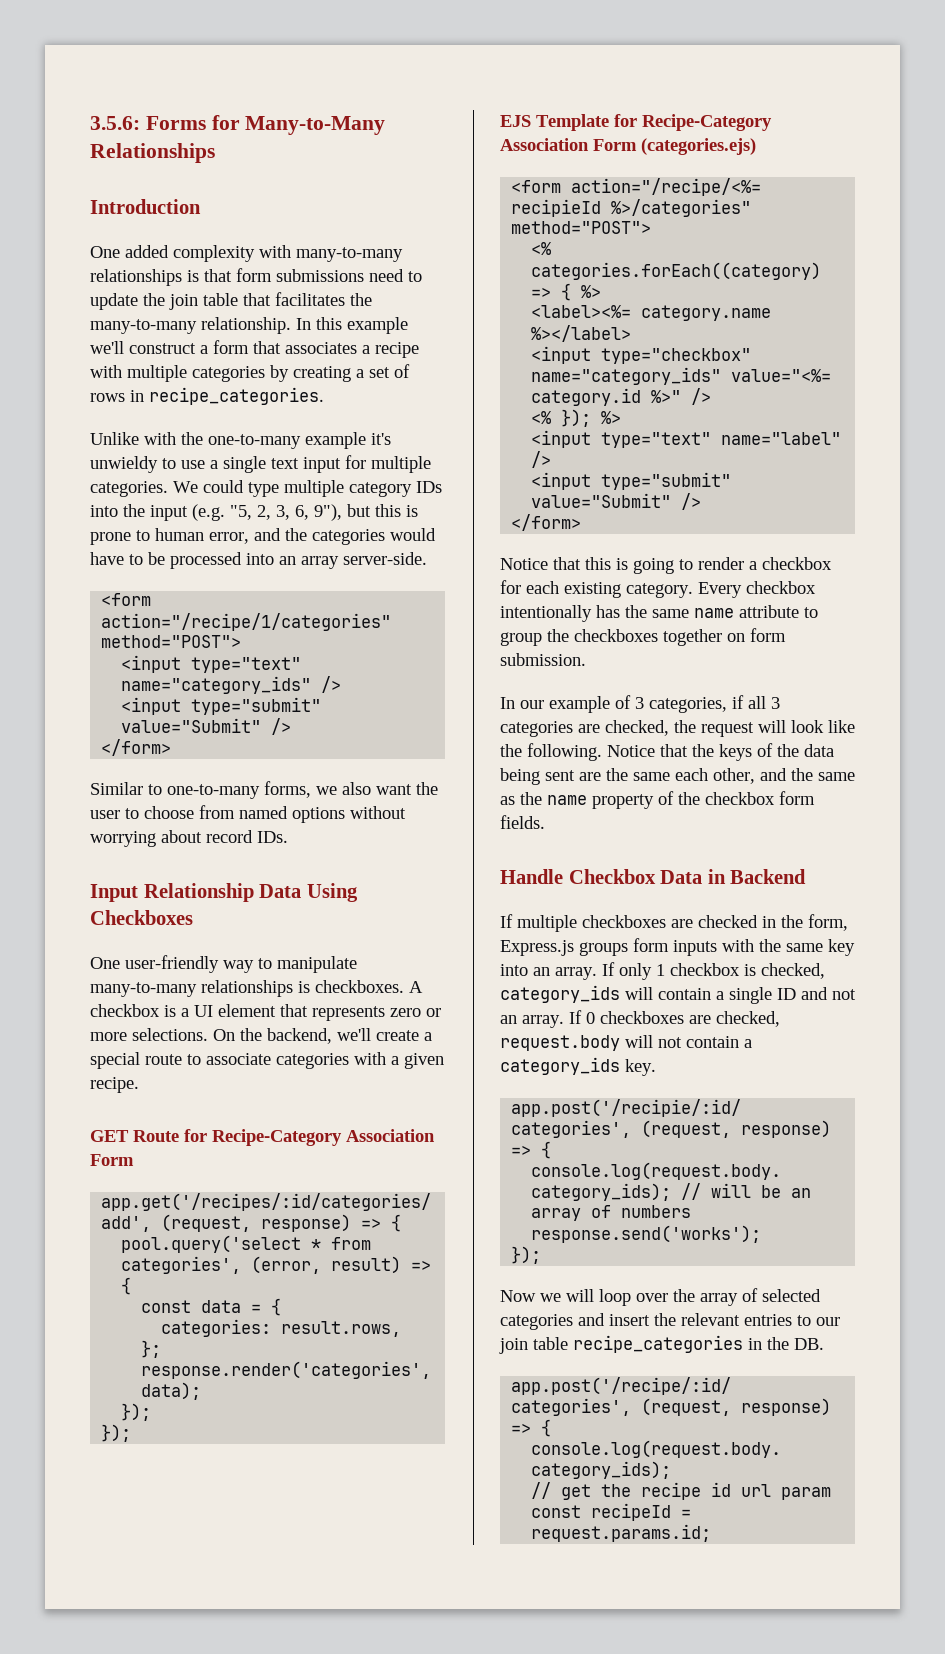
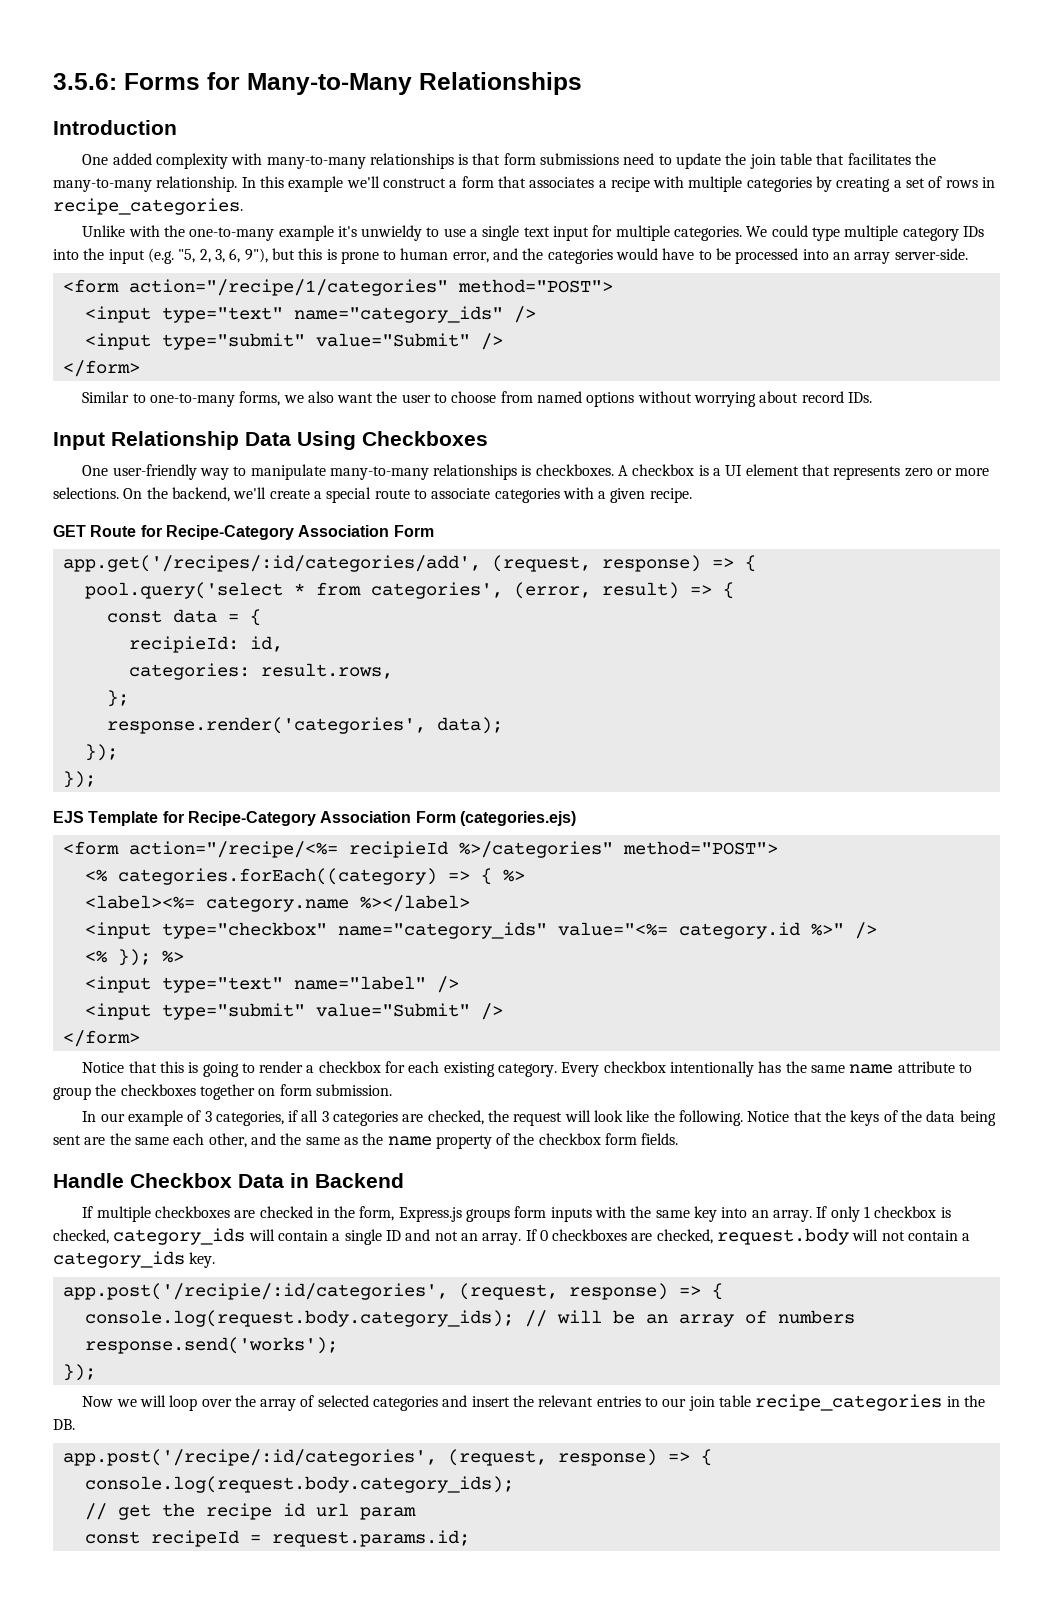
+ recipieId: id,

